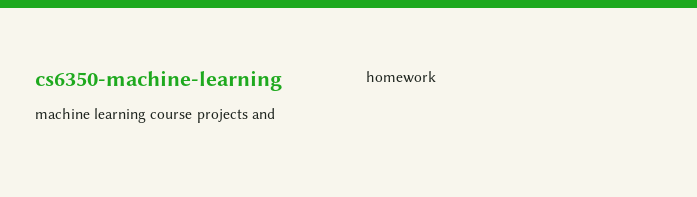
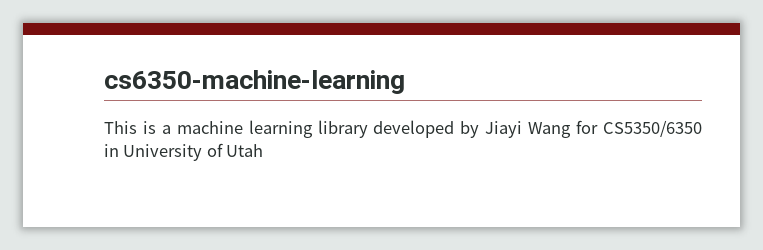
- machine learning course projects and homework
+ This is a machine learning library developed by Jiayi Wang for CS5350/6350 in University of Utah

